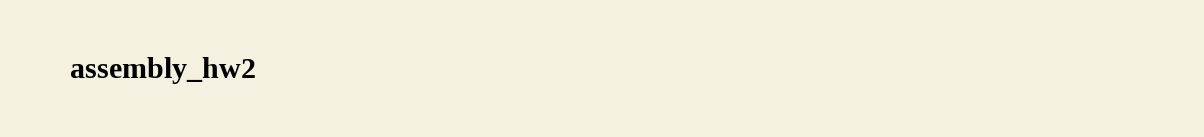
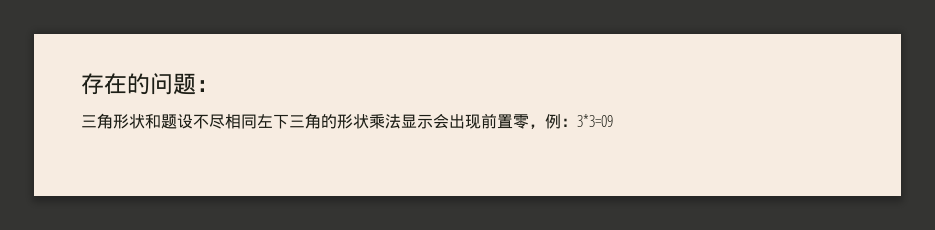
- assembly_hw2
+ 存在的问题：
+ 三角形状和题设不尽相同左下三角的形状乘法显示会出现前置零，例：3*3=09

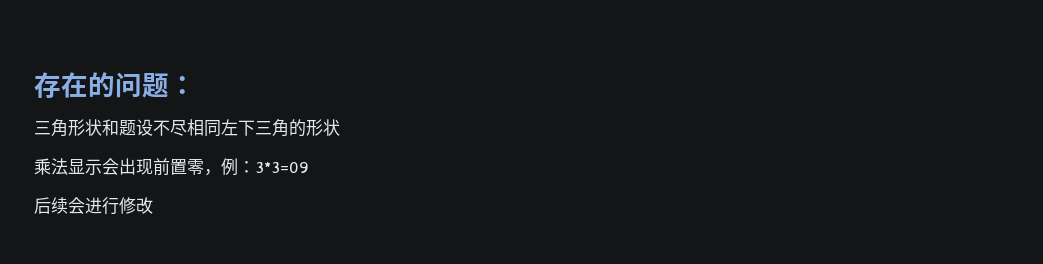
- 三角形状和题设不尽相同左下三角的形状乘法显示会出现前置零，例：3*3=09
+ 三角形状和题设不尽相同左下三角的形状
+ 乘法显示会出现前置零，例：3*3=09
+ 后续会进行修改

